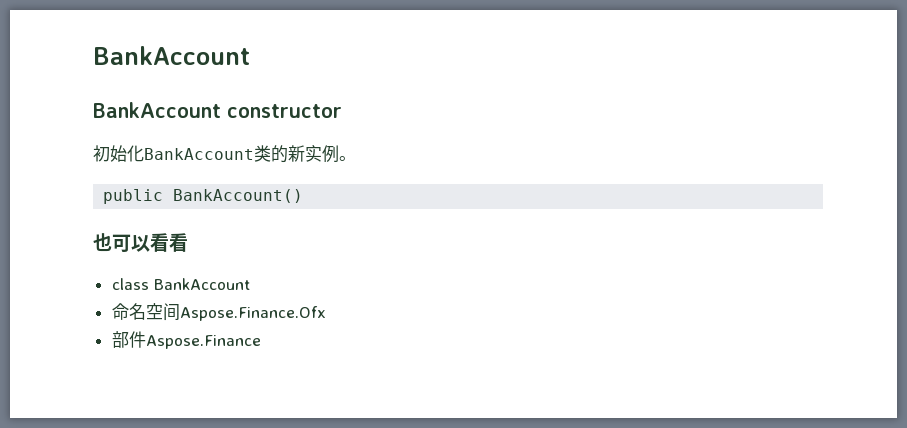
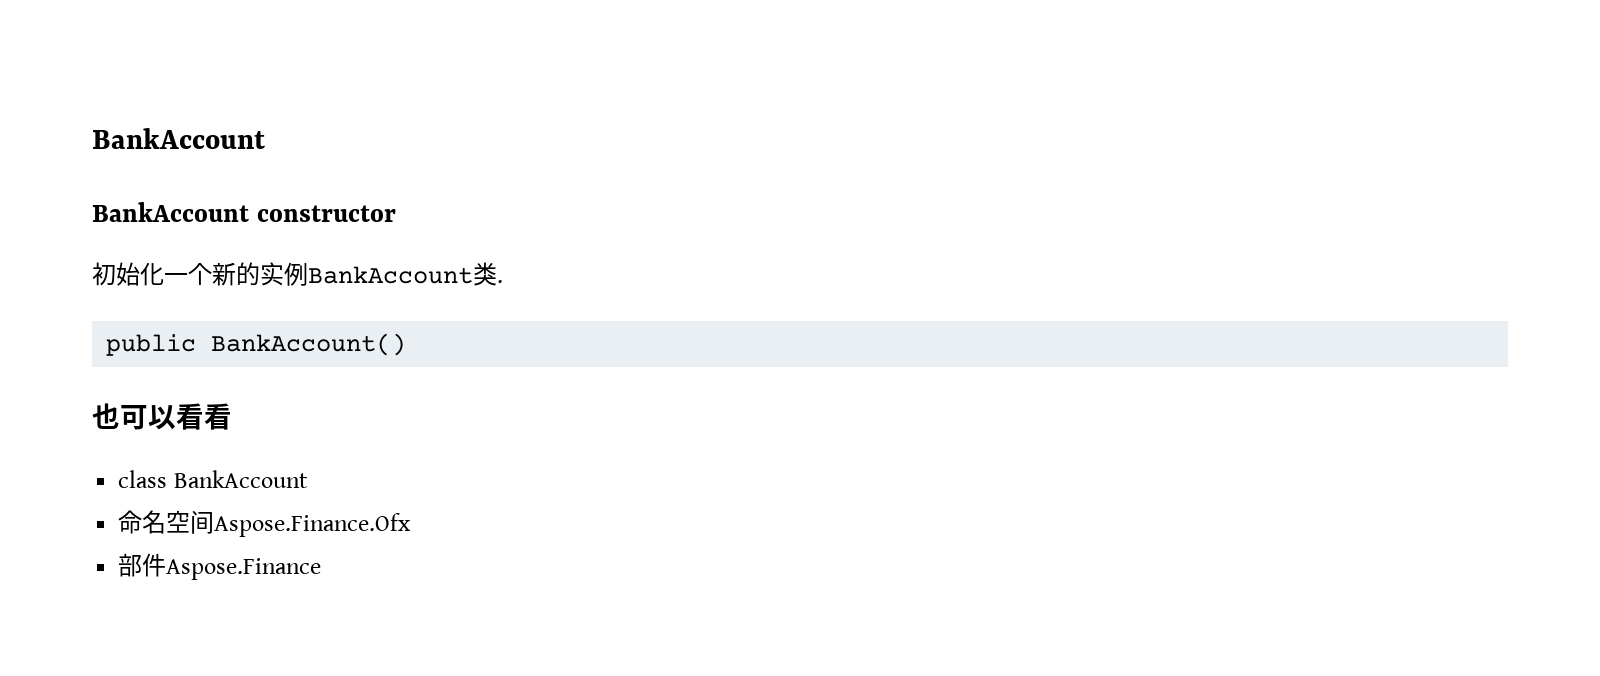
- 初始化BankAccount类的新实例。
+ 初始化一个新的实例BankAccount类.

